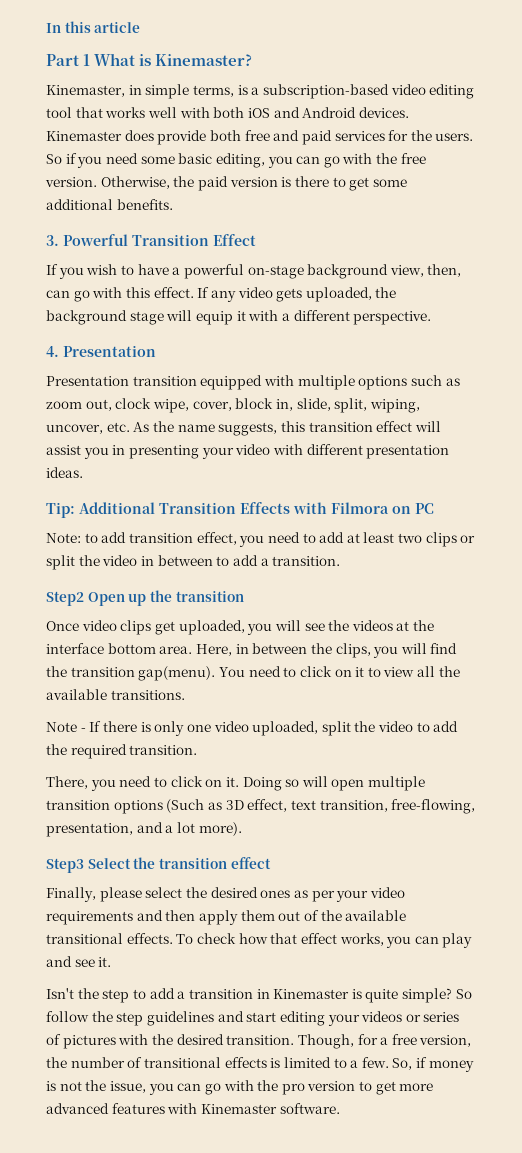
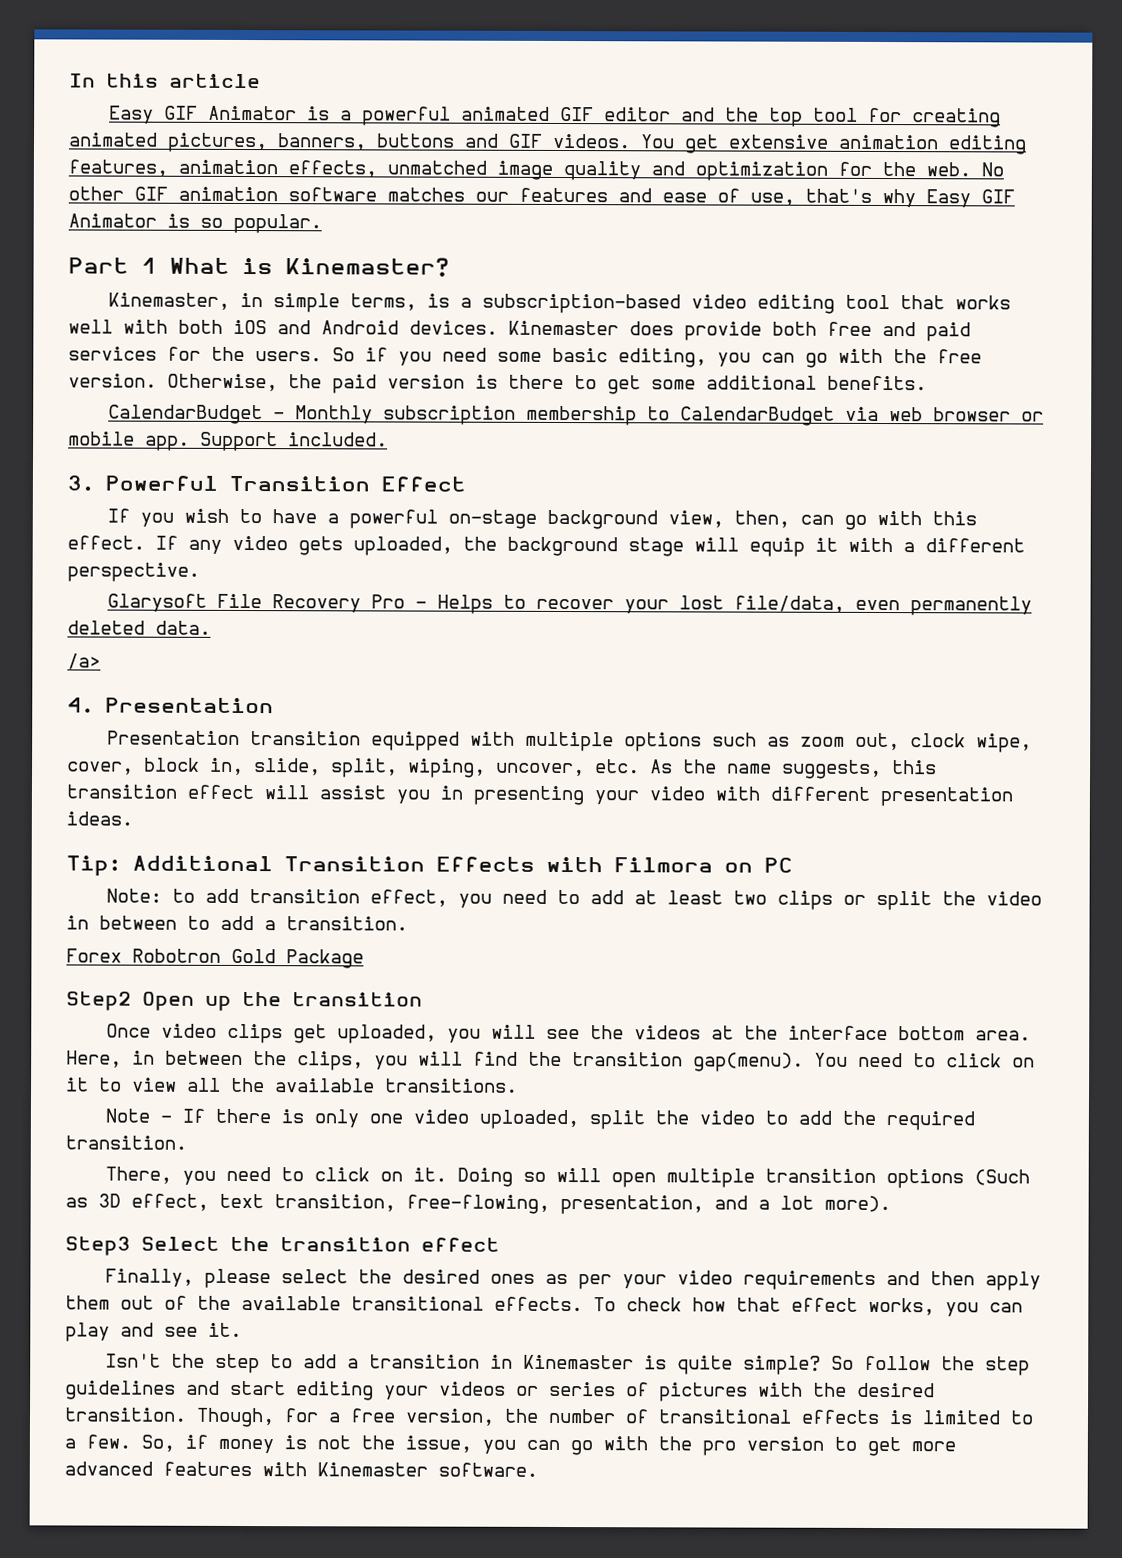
+ Easy GIF Animator is a powerful animated GIF editor and the top tool for creating animated pictures, banners, buttons and GIF videos. You get extensive animation editing features, animation effects, unmatched image quality and optimization for the web. No other GIF animation software matches our features and ease of use, that's why Easy GIF Animator is so popular.
+ CalendarBudget - Monthly subscription membership to CalendarBudget via web browser or mobile app. Support included.
+ Glarysoft File Recovery Pro - Helps to recover your lost file/data, even permanently deleted data.
+ /a>
+ Forex Robotron Gold Package

